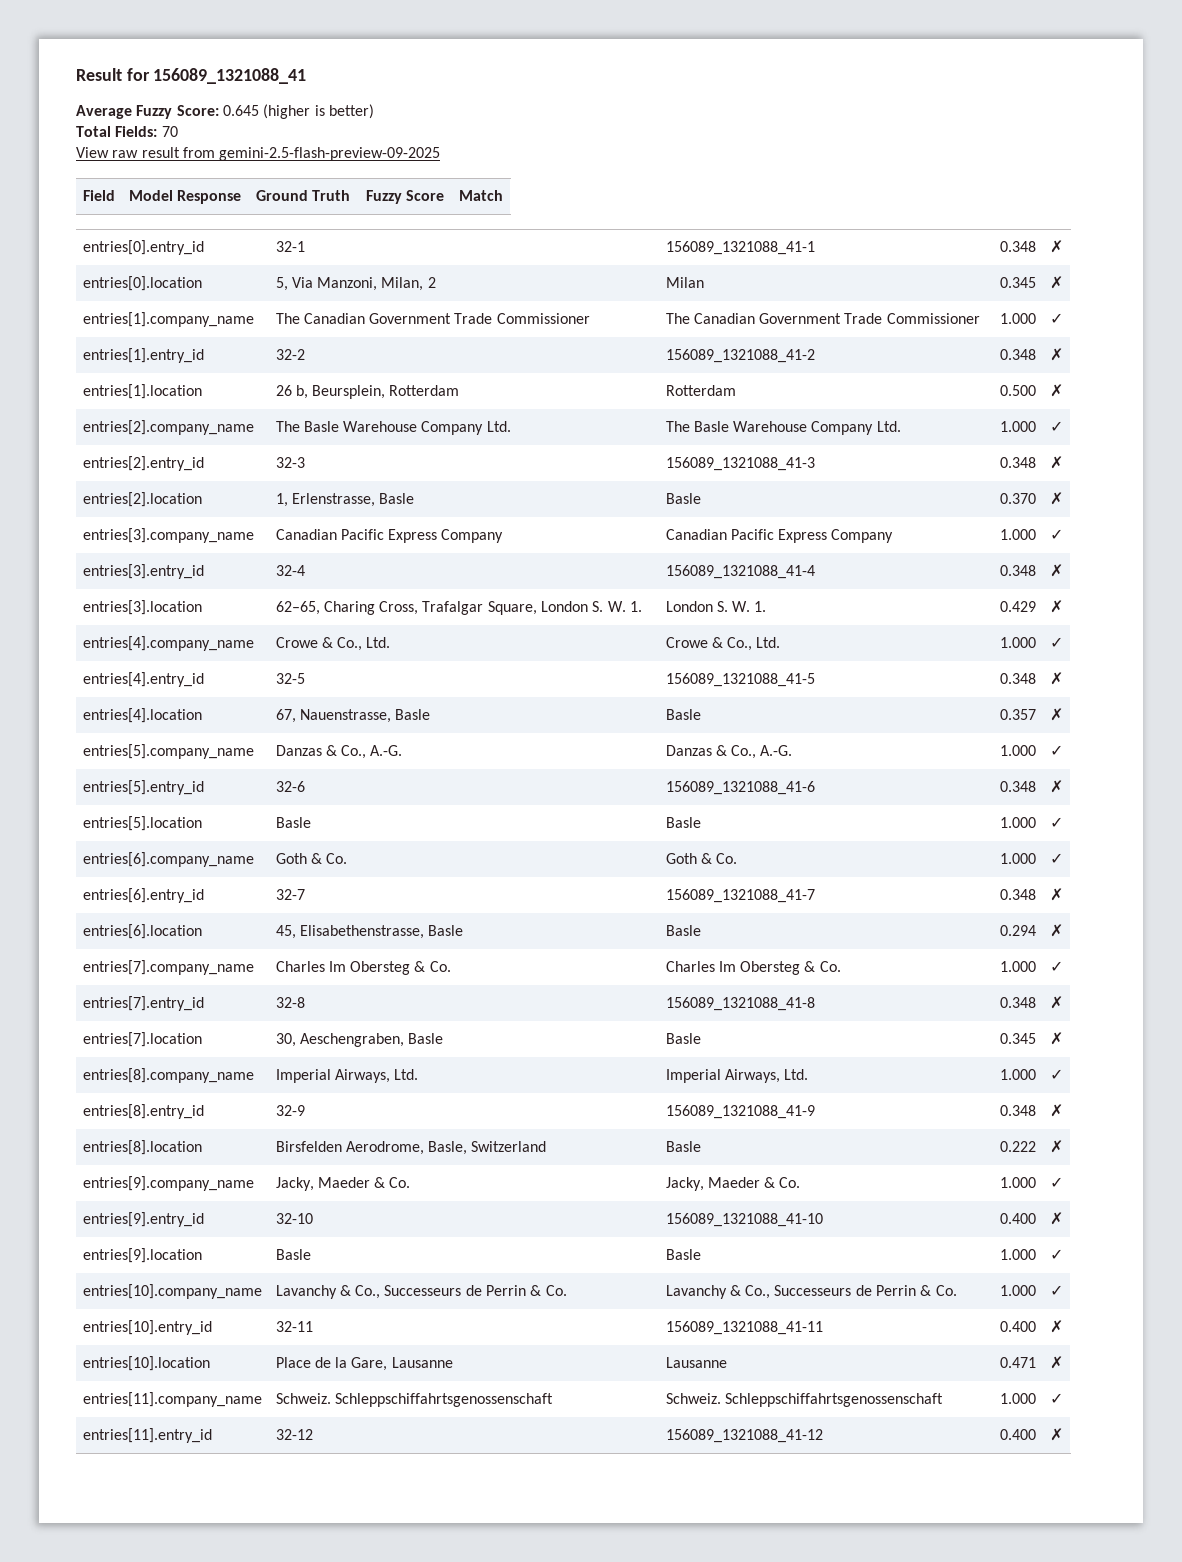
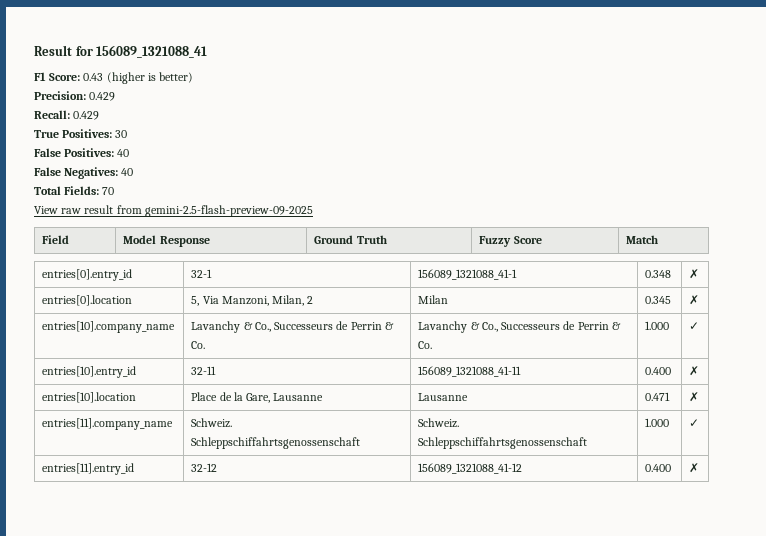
- Average Fuzzy Score: 0.645 (higher is better)
+ F1 Score: 0.43 (higher is better)
+ Precision: 0.429
+ Recall: 0.429
+ True Positives: 30
+ False Positives: 40
+ False Negatives: 40
- entries[1].company_name | The Canadian Government Trade Commissioner | The Canadian Government Trade Commissioner | 1.000 | ✓
- entries[1].entry_id | 32-2 | 156089_1321088_41-2 | 0.348 | ✗
- entries[1].location | 26 b, Beursplein, Rotterdam | Rotterdam | 0.500 | ✗
- entries[2].company_name | The Basle Warehouse Company Ltd. | The Basle Warehouse Company Ltd. | 1.000 | ✓
- entries[2].entry_id | 32-3 | 156089_1321088_41-3 | 0.348 | ✗
- entries[2].location | 1, Erlenstrasse, Basle | Basle | 0.370 | ✗
- entries[3].company_name | Canadian Pacific Express Company | Canadian Pacific Express Company | 1.000 | ✓
- entries[3].entry_id | 32-4 | 156089_1321088_41-4 | 0.348 | ✗
- entries[3].location | 62–65, Charing Cross, Trafalgar Square, London S. W. 1. | London S. W. 1. | 0.429 | ✗
- entries[4].company_name | Crowe & Co., Ltd. | Crowe & Co., Ltd. | 1.000 | ✓
- entries[4].entry_id | 32-5 | 156089_1321088_41-5 | 0.348 | ✗
- entries[4].location | 67, Nauenstrasse, Basle | Basle | 0.357 | ✗
- entries[5].company_name | Danzas & Co., A.-G. | Danzas & Co., A.-G. | 1.000 | ✓
- entries[5].entry_id | 32-6 | 156089_1321088_41-6 | 0.348 | ✗
- entries[5].location | Basle | Basle | 1.000 | ✓
- entries[6].company_name | Goth & Co. | Goth & Co. | 1.000 | ✓
- entries[6].entry_id | 32-7 | 156089_1321088_41-7 | 0.348 | ✗
- entries[6].location | 45, Elisabethenstrasse, Basle | Basle | 0.294 | ✗
- entries[7].company_name | Charles Im Obersteg & Co. | Charles Im Obersteg & Co. | 1.000 | ✓
- entries[7].entry_id | 32-8 | 156089_1321088_41-8 | 0.348 | ✗
- entries[7].location | 30, Aeschengraben, Basle | Basle | 0.345 | ✗
- entries[8].company_name | Imperial Airways, Ltd. | Imperial Airways, Ltd. | 1.000 | ✓
- entries[8].entry_id | 32-9 | 156089_1321088_41-9 | 0.348 | ✗
- entries[8].location | Birsfelden Aerodrome, Basle, Switzerland | Basle | 0.222 | ✗
- entries[9].company_name | Jacky, Maeder & Co. | Jacky, Maeder & Co. | 1.000 | ✓
- entries[9].entry_id | 32-10 | 156089_1321088_41-10 | 0.400 | ✗
- entries[9].location | Basle | Basle | 1.000 | ✓

